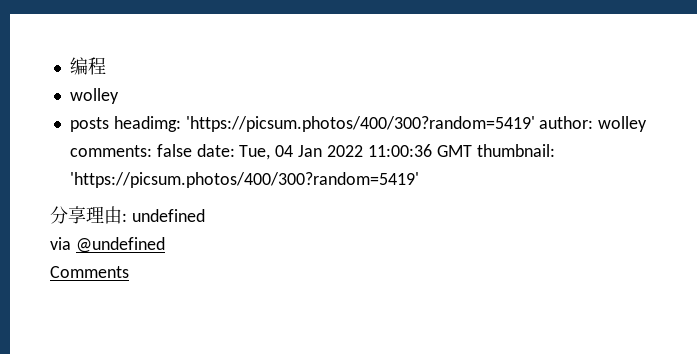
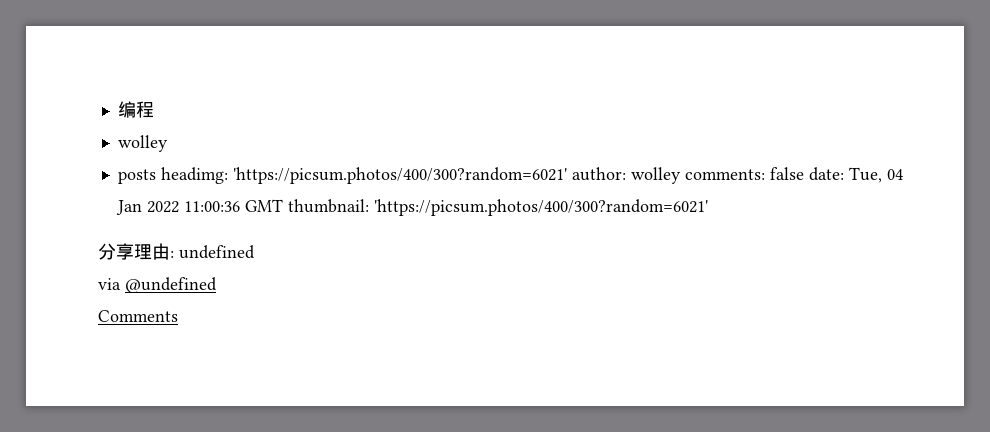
- posts headimg: 'https://picsum.photos/400/300?random=5419' author: wolley comments: false date: Tue, 04 Jan 2022 11:00:36 GMT thumbnail: 'https://picsum.photos/400/300?random=5419'
+ posts headimg: 'https://picsum.photos/400/300?random=6021' author: wolley comments: false date: Tue, 04 Jan 2022 11:00:36 GMT thumbnail: 'https://picsum.photos/400/300?random=6021'

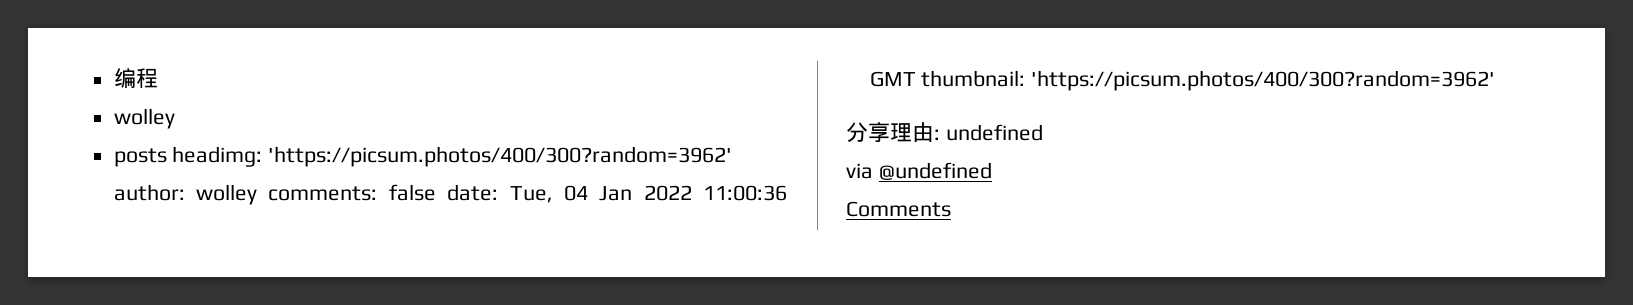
- posts headimg: 'https://picsum.photos/400/300?random=6021' author: wolley comments: false date: Tue, 04 Jan 2022 11:00:36 GMT thumbnail: 'https://picsum.photos/400/300?random=6021'
+ posts headimg: 'https://picsum.photos/400/300?random=3962' author: wolley comments: false date: Tue, 04 Jan 2022 11:00:36 GMT thumbnail: 'https://picsum.photos/400/300?random=3962'

